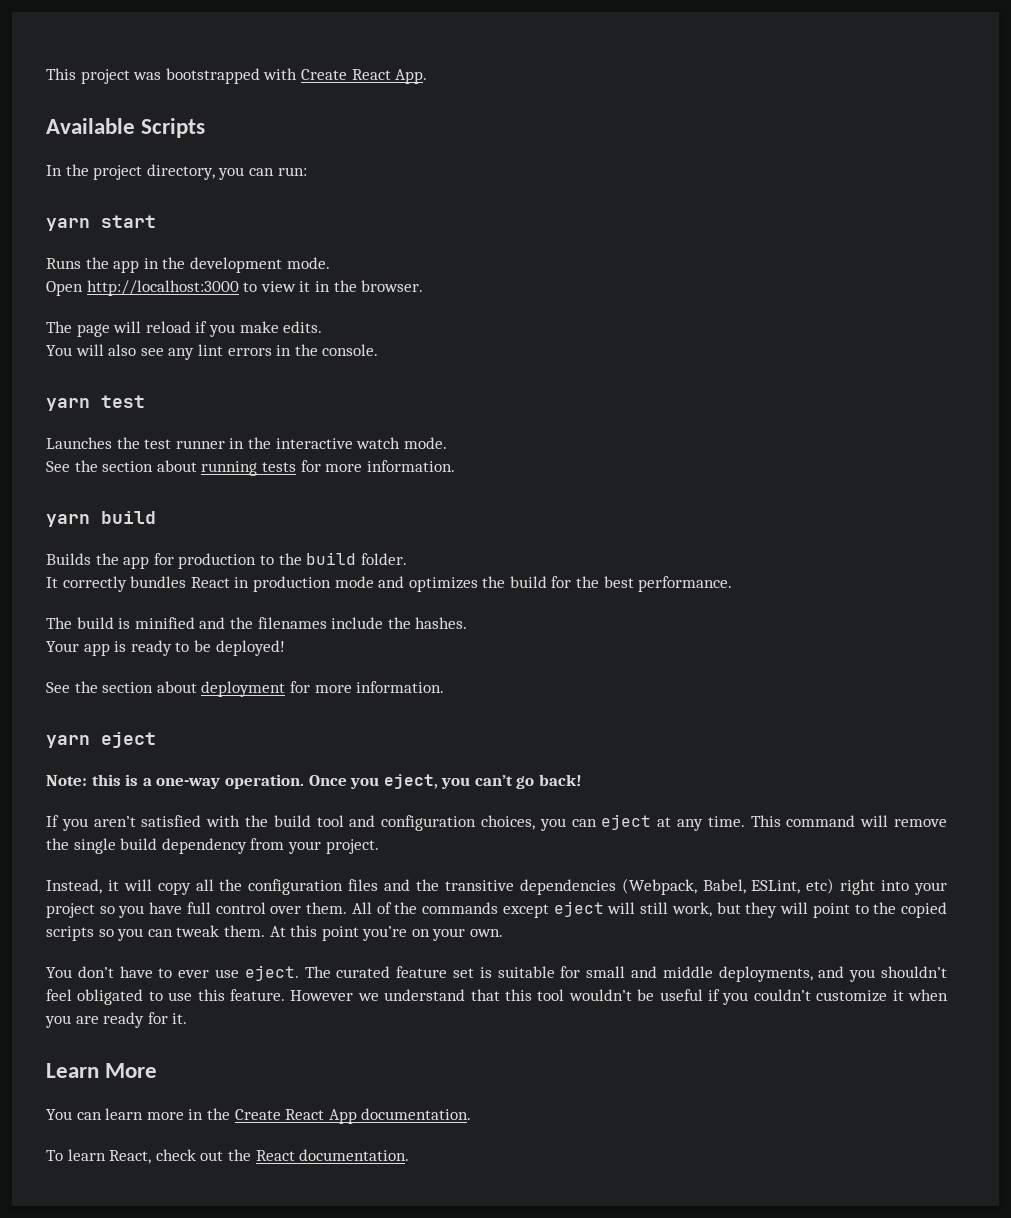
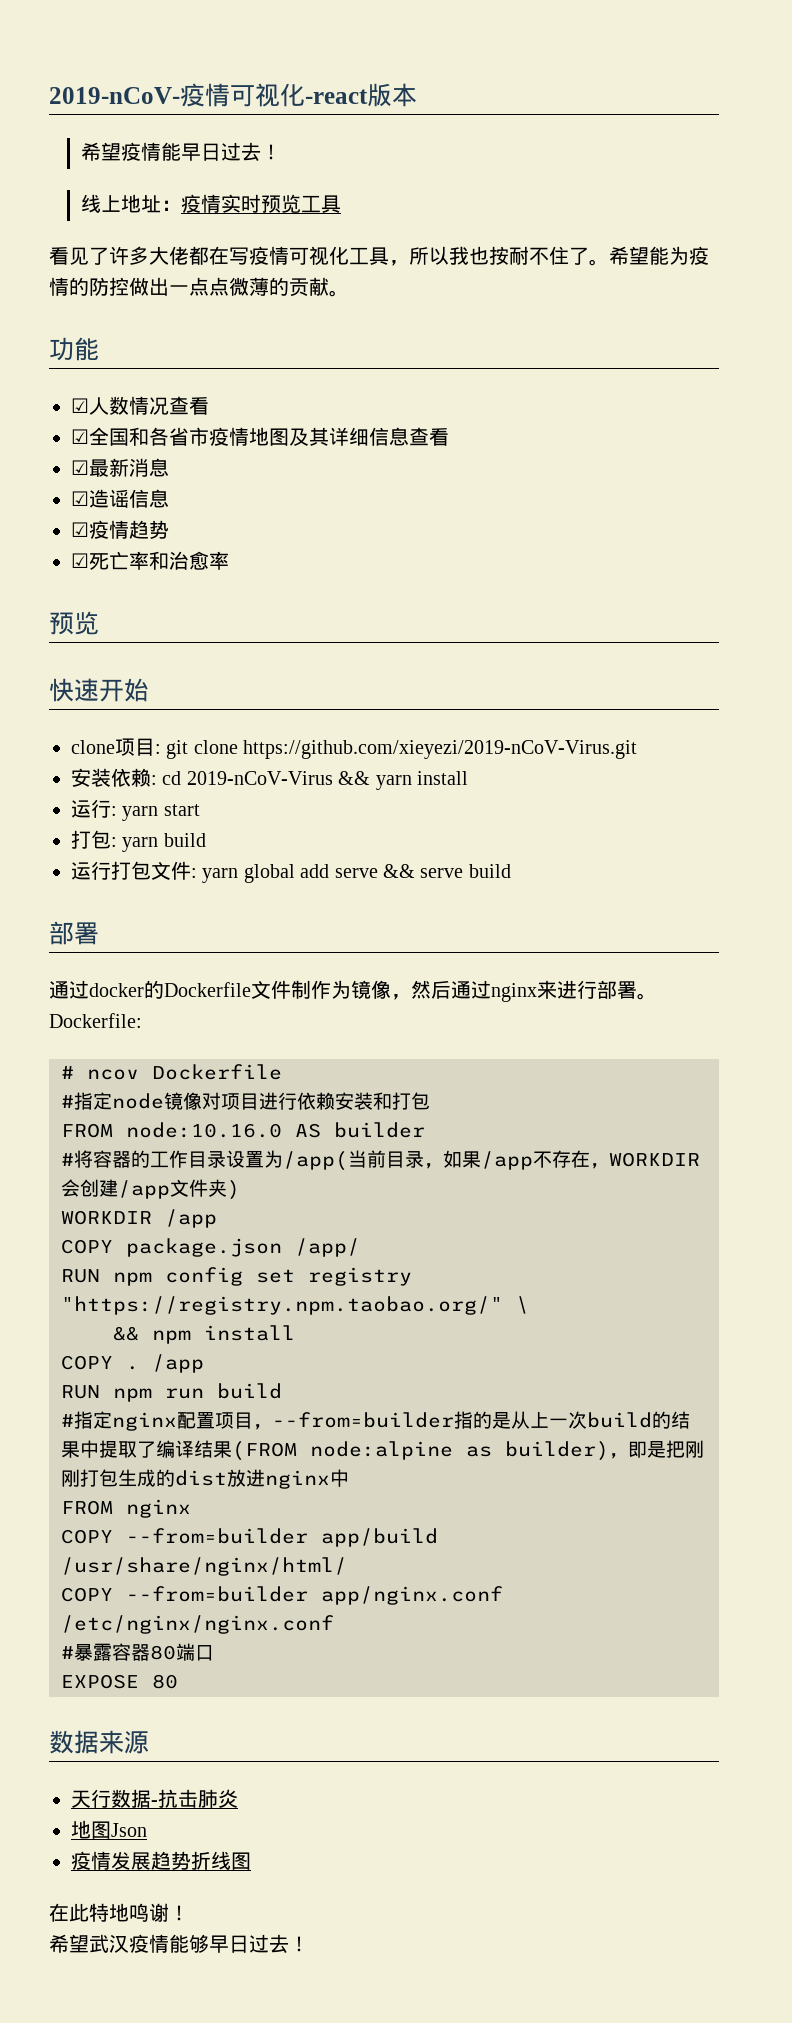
- This project was bootstrapped with Create React App.
- Available Scripts
- In the project directory, you can run:
- yarn start
- Runs the app in the development mode.
- Open http://localhost:3000 to view it in the browser.
- The page will reload if you make edits.
- You will also see any lint errors in the console.
- yarn test
- Launches the test runner in the interactive watch mode.
- See the section about running tests for more information.
- yarn build
- Builds the app for production to the build folder.
- It correctly bundles React in production mode and optimizes the build for the best performance.
- The build is minified and the filenames include the hashes.
- Your app is ready to be deployed!
- See the section about deployment for more information.
- yarn eject
- Note: this is a one-way operation. Once you eject, you can’t go back!
- If you aren’t satisfied with the build tool and configuration choices, you can eject at any time. This command will remove the single build dependency from your project.
- Instead, it will copy all the configuration files and the transitive dependencies (Webpack, Babel, ESLint, etc) right into your project so you have full control over them. All of the commands except eject will still work, but they will point to the copied scripts so you can tweak them. At this point you’re on your own.
- You don’t have to ever use eject. The curated feature set is suitable for small and middle deployments, and you shouldn’t feel obligated to use this feature. However we understand that this tool wouldn’t be useful if you couldn’t customize it when you are ready for it.
- Learn More
- You can learn more in the Create React App documentation.
- To learn React, check out the React documentation.
+ 2019-nCoV-疫情可视化-react版本
+ 希望疫情能早日过去！
+ 线上地址：疫情实时预览工具
+ 看见了许多大佬都在写疫情可视化工具，所以我也按耐不住了。希望能为疫情的防控做出一点点微薄的贡献。
+ 功能
+ ☑人数情况查看
+ ☑全国和各省市疫情地图及其详细信息查看
+ ☑最新消息
+ ☑造谣信息
+ ☑疫情趋势
+ ☑死亡率和治愈率
+ 预览
+ 快速开始
+ clone项目: git clone https://github.com/xieyezi/2019-nCoV-Virus.git
+ 安装依赖: cd 2019-nCoV-Virus && yarn install
+ 运行: yarn start
+ 打包: yarn build
+ 运行打包文件: yarn global add serve && serve build
+ 部署
+ 通过docker的Dockerfile文件制作为镜像，然后通过nginx来进行部署。Dockerfile:
+ # ncov Dockerfile
+ #指定node镜像对项目进行依赖安装和打包
+ FROM node:10.16.0 AS builder
+ #将容器的工作目录设置为/app(当前目录，如果/app不存在，WORKDIR会创建/app文件夹)
+ WORKDIR /app
+ COPY package.json /app/
+ RUN npm config set registry "https://registry.npm.taobao.org/" \
+ && npm install
+ COPY . /app
+ RUN npm run build
+ #指定nginx配置项目，--from=builder指的是从上一次build的结果中提取了编译结果(FROM node:alpine as builder)，即是把刚刚打包生成的dist放进nginx中
+ FROM nginx
+ COPY --from=builder app/build /usr/share/nginx/html/
+ COPY --from=builder app/nginx.conf /etc/nginx/nginx.conf
+ #暴露容器80端口
+ EXPOSE 80
+ 数据来源
+ 天行数据-抗击肺炎
+ 地图Json
+ 疫情发展趋势折线图
+ 在此特地鸣谢！
+ 希望武汉疫情能够早日过去！

